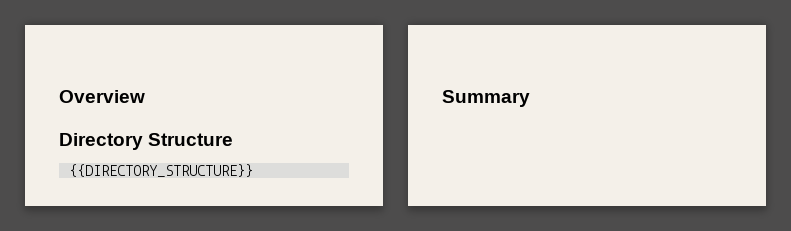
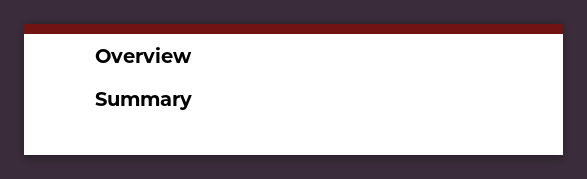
- Directory Structure
- {{DIRECTORY_STRUCTURE}}

